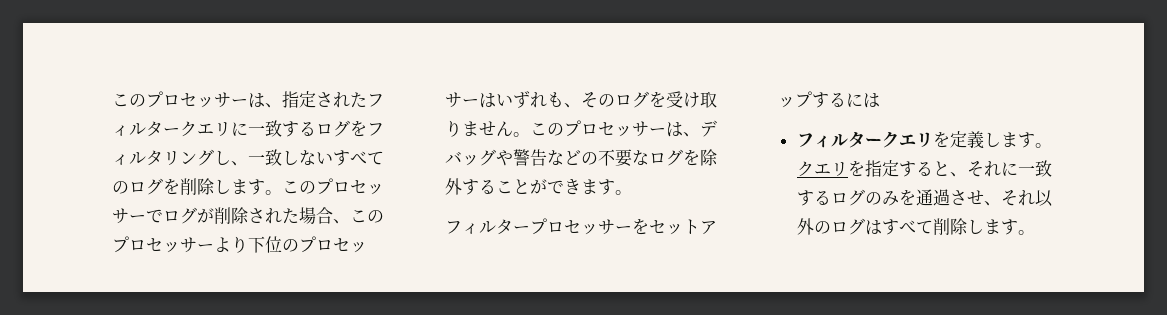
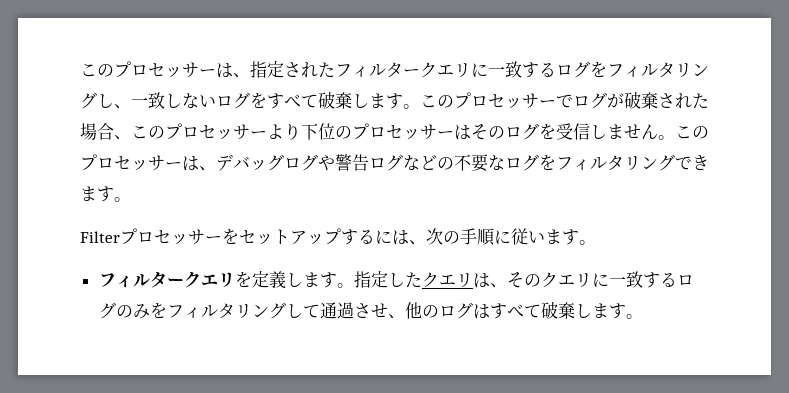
- このプロセッサーは、指定されたフィルタークエリに一致するログをフィルタリングし、一致しないすべてのログを削除します。
+ このプロセッサーは、指定されたフィルタークエリに一致するログをフィルタリングし、一致しないログをすべて破棄します。
- このプロセッサーでログが削除された場合、このプロセッサーより下位のプロセッサーはいずれも、そのログを受け取りません。
+ このプロセッサーでログが破棄された場合、このプロセッサーより下位のプロセッサーはそのログを受信しません。
- このプロセッサーは、デバッグや警告などの不要なログを除外することができます。
+ このプロセッサーは、デバッグログや警告ログなどの不要なログをフィルタリングできます。
- フィルタープロセッサーをセットアップするには
+ Filterプロセッサーをセットアップするには、次の手順に従います。
- クエリを指定すると、それに一致するログのみを通過させ、それ以外のログはすべて削除します。
+ 指定したクエリは、そのクエリに一致するログのみをフィルタリングして通過させ、他のログはすべて破棄します。

